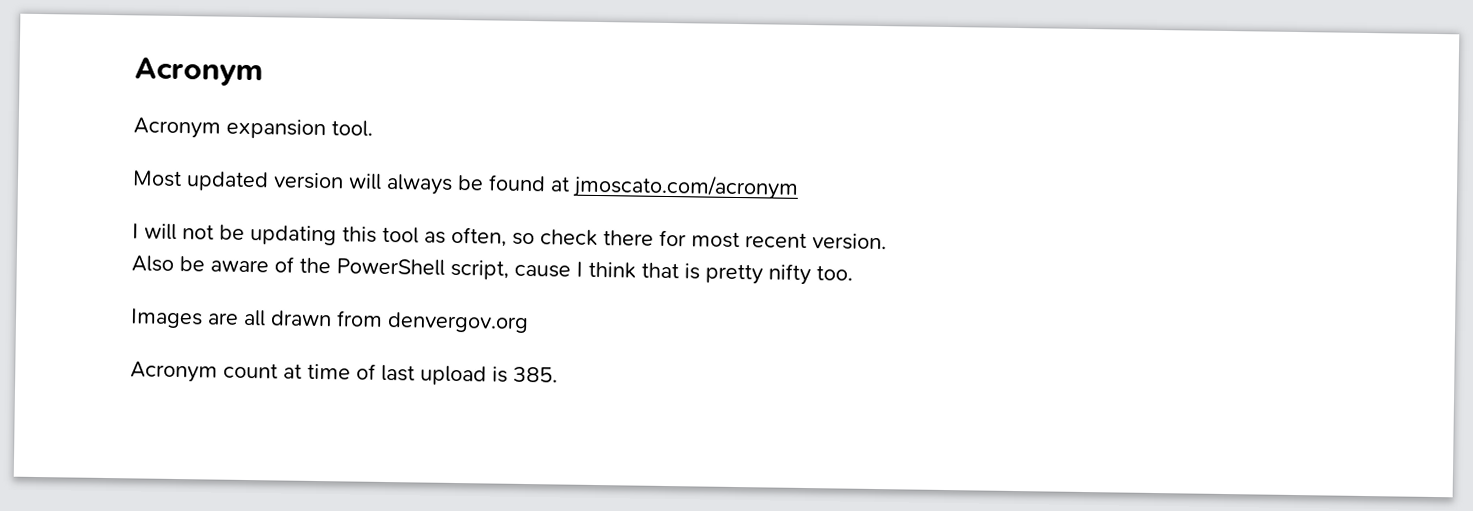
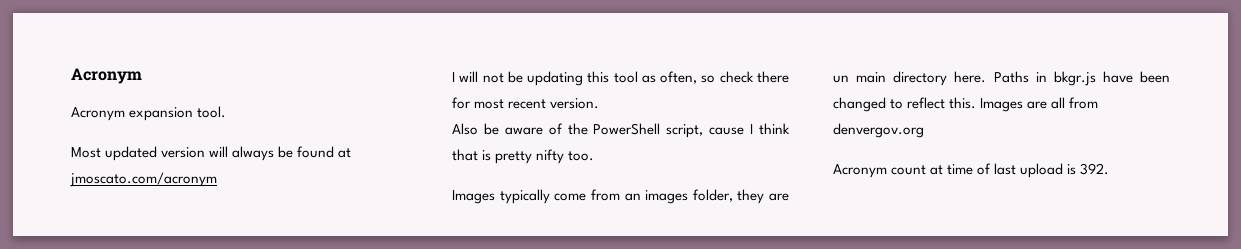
- Images are all drawn from denvergov.org
+ Images typically come from an images folder, they are un main directory here. Paths in bkgr.js have been changed to reflect this. Images are all from denvergov.org
- Acronym count at time of last upload is 385.
+ Acronym count at time of last upload is 392.

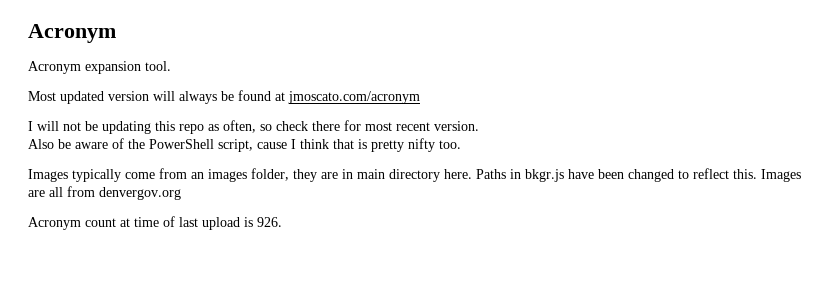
- I will not be updating this tool as often, so check there for most recent version.
+ I will not be updating this repo as often, so check there for most recent version.
- Images typically come from an images folder, they are un main directory here.
+ Images typically come from an images folder, they are in main directory here.
- Acronym count at time of last upload is 392.
+ Acronym count at time of last upload is 926.

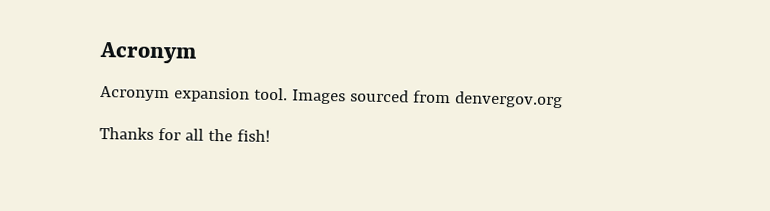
- Acronym expansion tool.
- Most updated version will always be found at jmoscato.com/acronym
- I will not be updating this repo as often, so check there for most recent version.
- Also be aware of the PowerShell script, cause I think that is pretty nifty too.
- Images typically come from an images folder, they are in main directory here. Paths in bkgr.js have been changed to reflect this. Images are all from denvergov.org
- Acronym count at time of last upload is 926.
+ Acronym expansion tool. Images sourced from denvergov.org
+ Thanks for all the fish!

